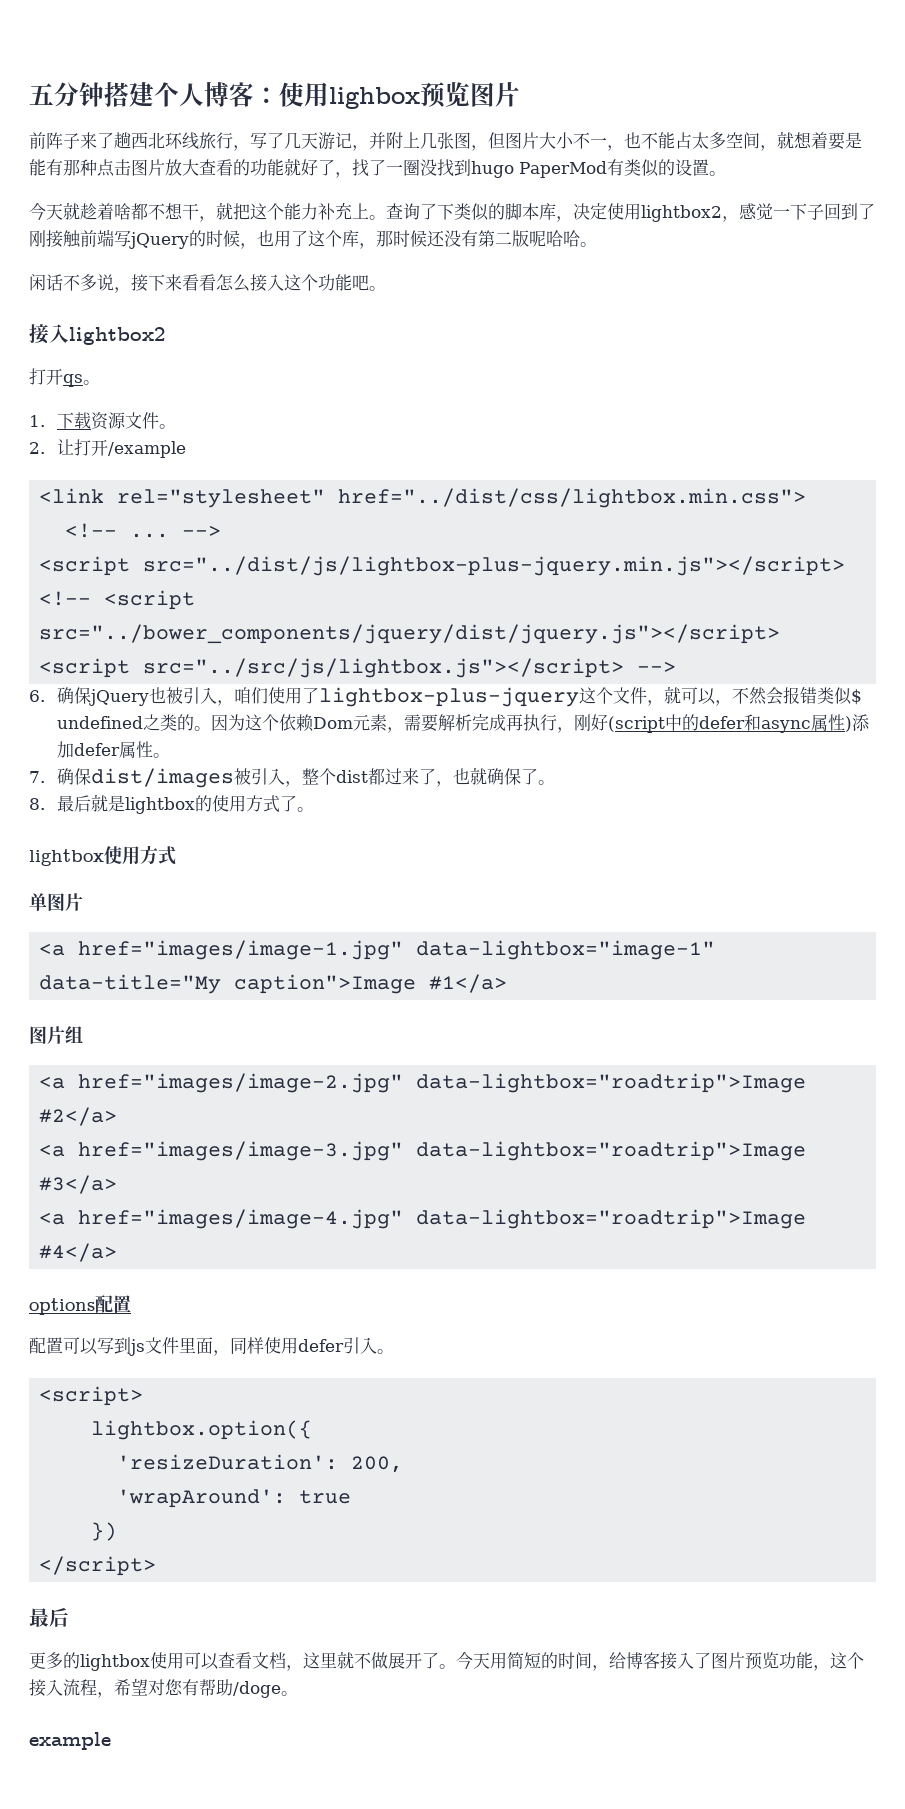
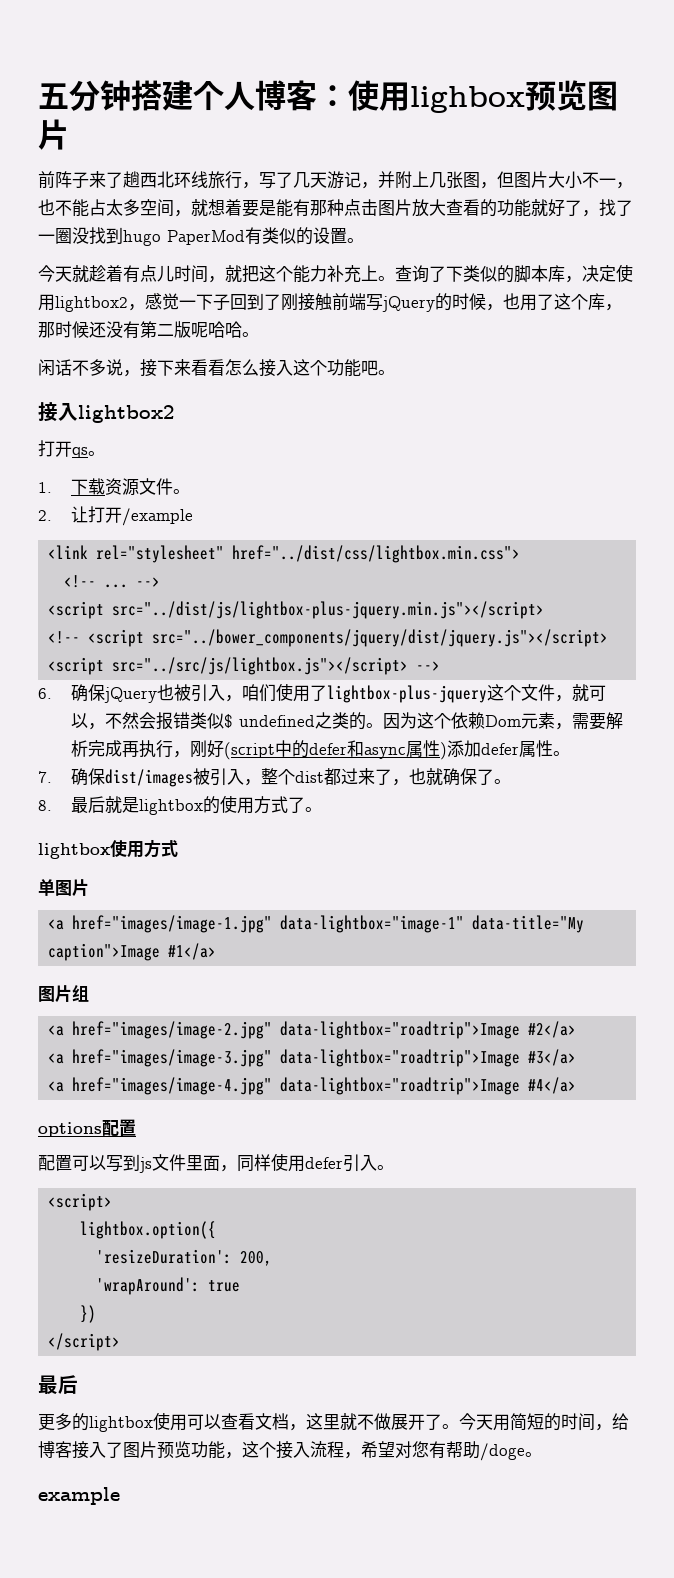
- 今天就趁着啥都不想干，就把这个能力补充上。
+ 今天就趁着有点儿时间，就把这个能力补充上。

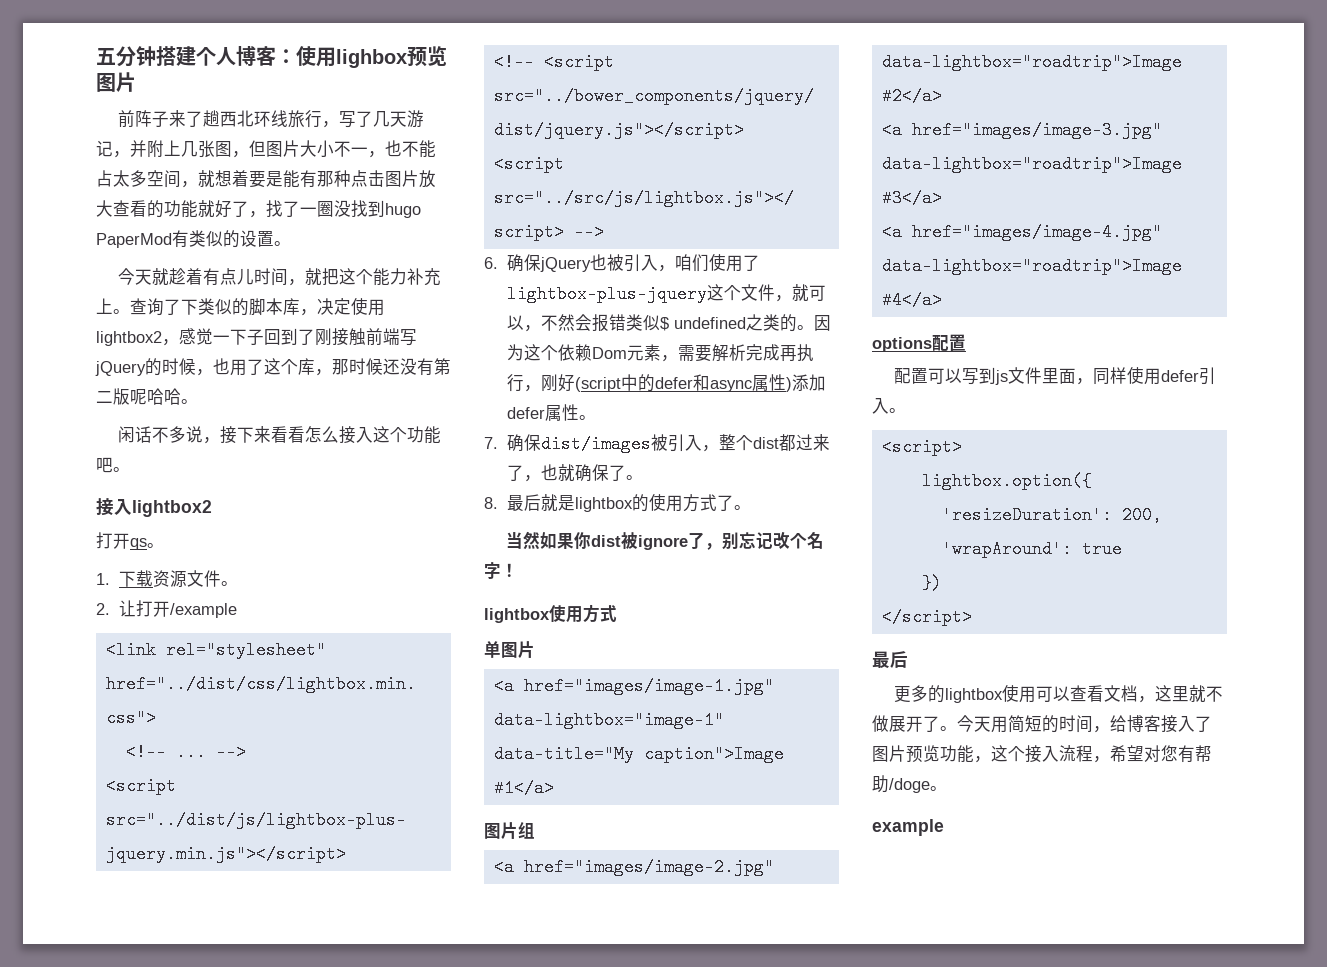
+ 当然如果你dist被ignore了，别忘记改个名字！

